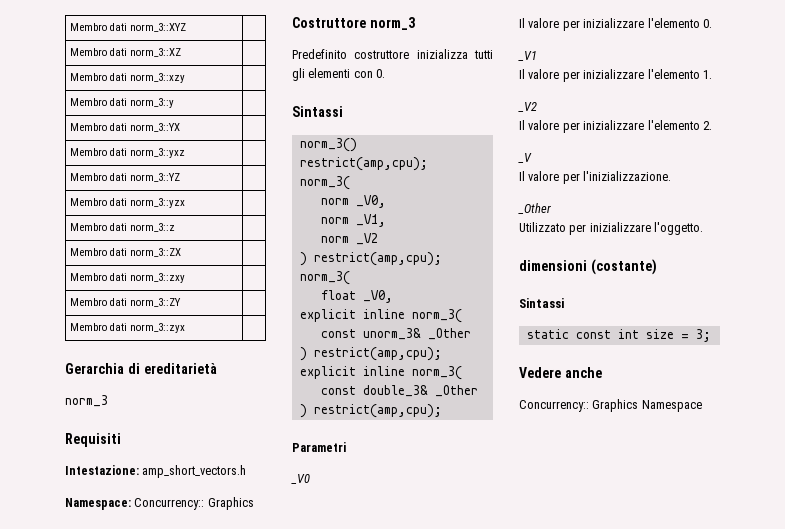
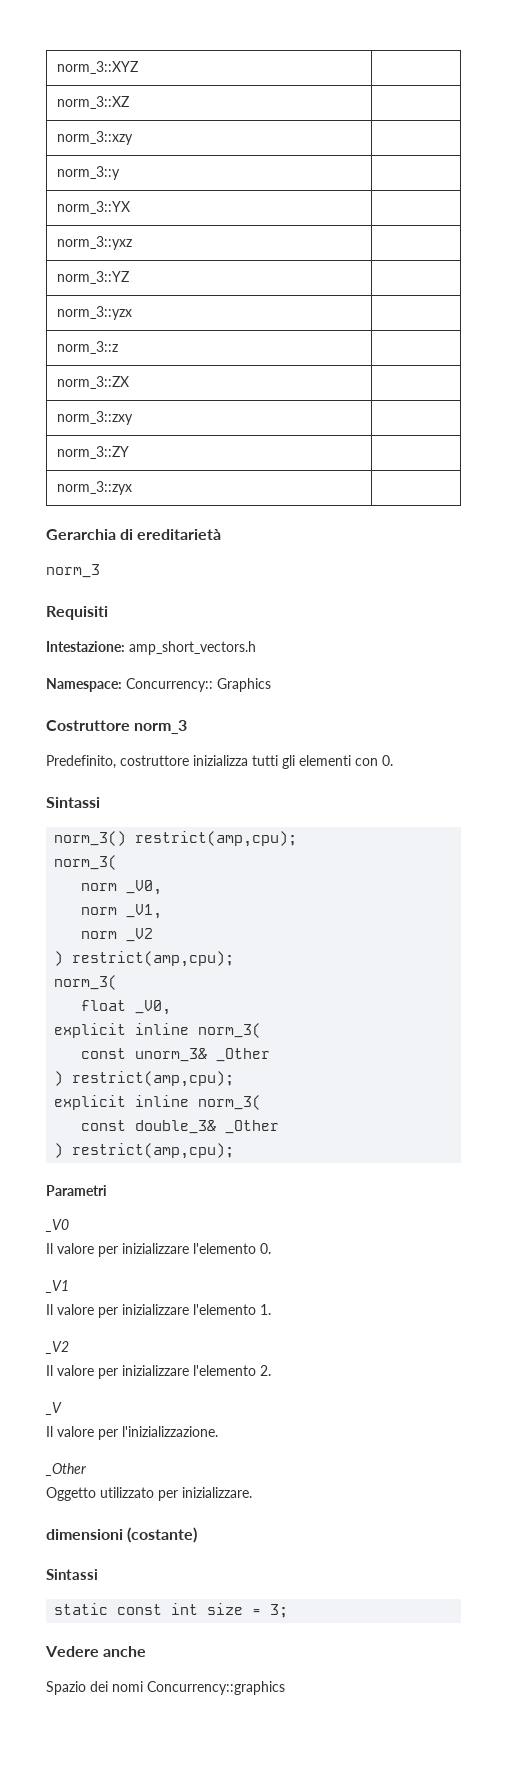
- Membro dati norm_3::XYZ |
+ norm_3::XYZ |
- Membro dati norm_3::XZ |
+ norm_3::XZ |
- Membro dati norm_3::xzy |
+ norm_3::xzy |
- Membro dati norm_3::y |
+ norm_3::y |
- Membro dati norm_3::YX |
+ norm_3::YX |
- Membro dati norm_3::yxz |
+ norm_3::yxz |
- Membro dati norm_3::YZ |
+ norm_3::YZ |
- Membro dati norm_3::yzx |
+ norm_3::yzx |
- Membro dati norm_3::z |
+ norm_3::z |
- Membro dati norm_3::ZX |
+ norm_3::ZX |
- Membro dati norm_3::zxy |
+ norm_3::zxy |
- Membro dati norm_3::ZY |
+ norm_3::ZY |
- Membro dati norm_3::zyx |
+ norm_3::zyx |
- Predefinito costruttore inizializza tutti gli elementi con 0.
+ Predefinito, costruttore inizializza tutti gli elementi con 0.
- Utilizzato per inizializzare l'oggetto.
+ Oggetto utilizzato per inizializzare.
- Concurrency:: Graphics Namespace
+ Spazio dei nomi Concurrency::graphics

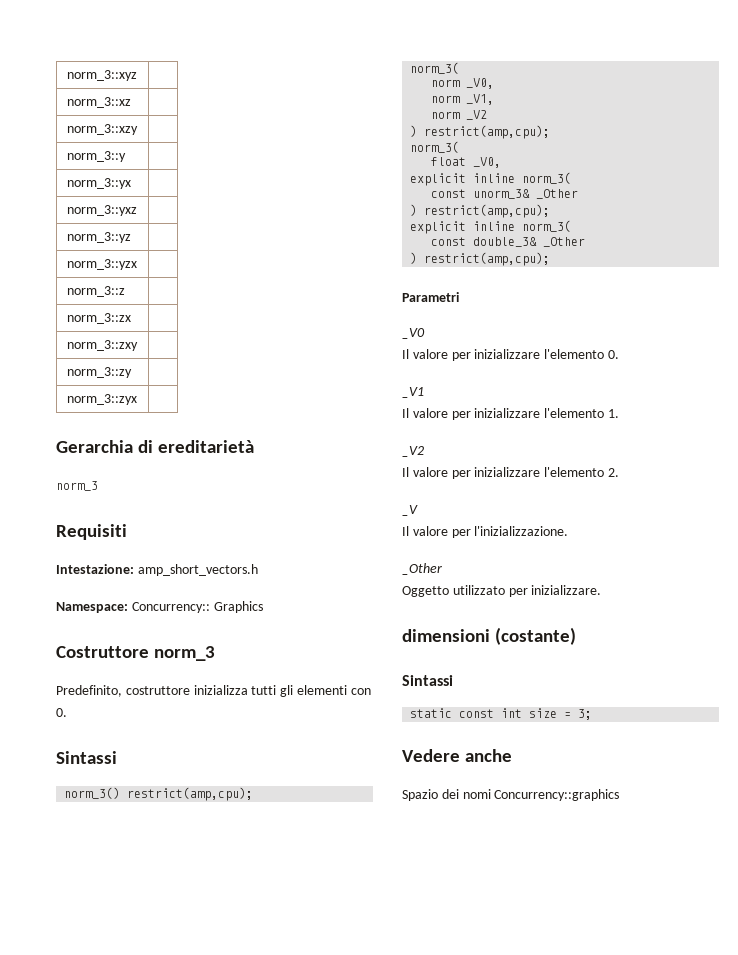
- norm_3::XYZ |
- norm_3::XZ |
+ norm_3::xyz |
+ norm_3::xz |
- norm_3::YX |
+ norm_3::yx |
- norm_3::YZ |
+ norm_3::yz |
- norm_3::ZX |
+ norm_3::zx |
- norm_3::ZY |
+ norm_3::zy |

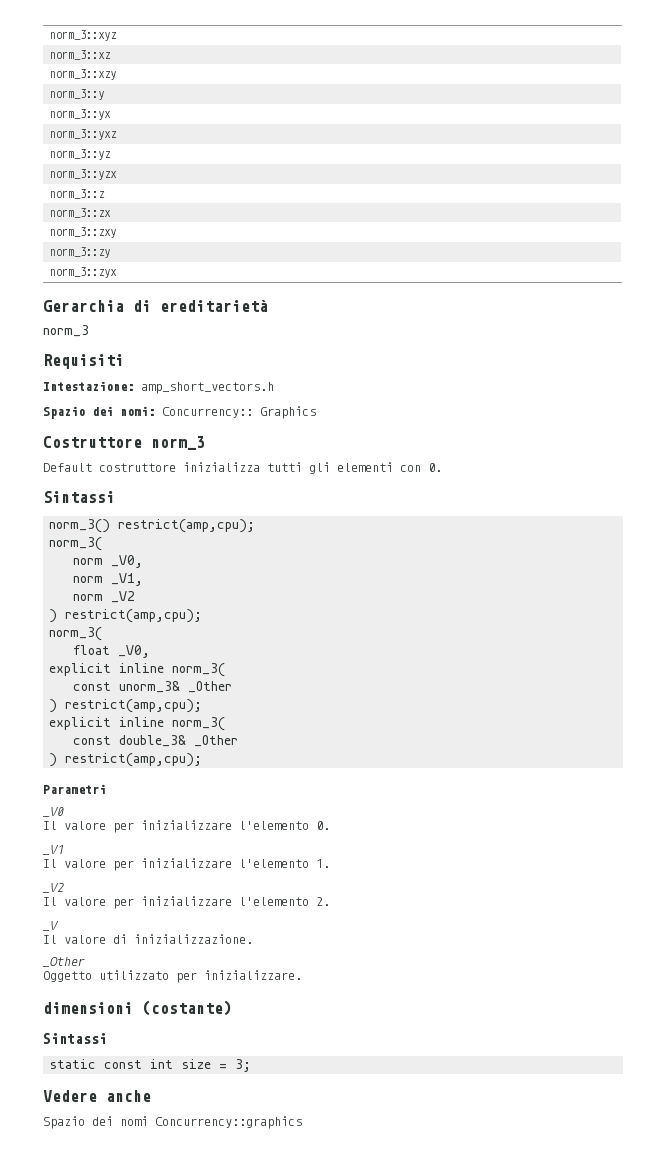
- Namespace: Concurrency:: Graphics
+ Spazio dei nomi: Concurrency:: Graphics
- Predefinito, costruttore inizializza tutti gli elementi con 0.
+ Default costruttore inizializza tutti gli elementi con 0.
- Il valore per l'inizializzazione.
+ Il valore di inizializzazione.

